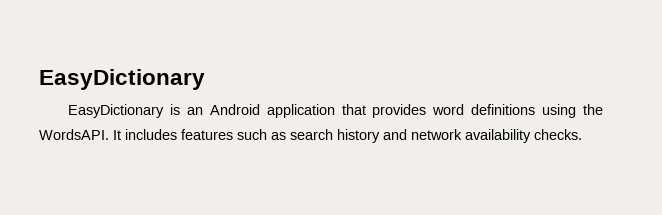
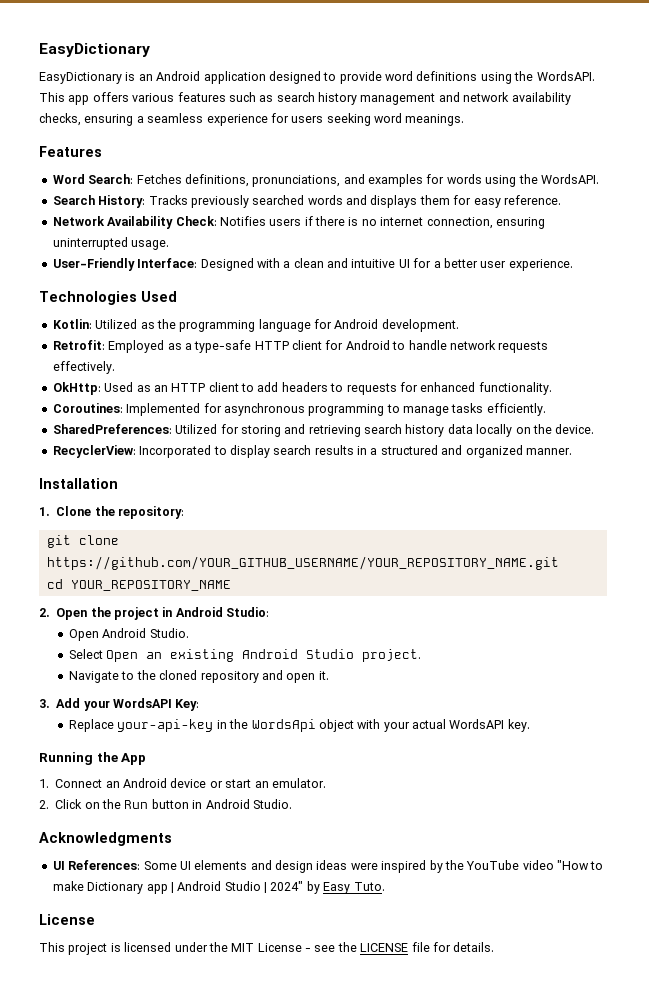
- EasyDictionary is an Android application that provides word definitions using the WordsAPI.
+ EasyDictionary is an Android application designed to provide word definitions using the WordsAPI.
- It includes features such as search history and network availability checks.
+ This app offers various features such as search history management and network availability checks, ensuring a seamless experience for users seeking word meanings.
+ Features
+ Word Search: Fetches definitions, pronunciations, and examples for words using the WordsAPI.
+ Search History: Tracks previously searched words and displays them for easy reference.
+ Network Availability Check: Notifies users if there is no internet connection, ensuring uninterrupted usage.
+ User-Friendly Interface: Designed with a clean and intuitive UI for a better user experience.
+ Technologies Used
+ Kotlin: Utilized as the programming language for Android development.
+ Retrofit: Employed as a type-safe HTTP client for Android to handle network requests effectively.
+ OkHttp: Used as an HTTP client to add headers to requests for enhanced functionality.
+ Coroutines: Implemented for asynchronous programming to manage tasks efficiently.
+ SharedPreferences: Utilized for storing and retrieving search history data locally on the device.
+ RecyclerView: Incorporated to display search results in a structured and organized manner.
+ Installation
+ 1. Clone the repository:
+ git clone https://github.com/YOUR_GITHUB_USERNAME/YOUR_REPOSITORY_NAME.git
+ cd YOUR_REPOSITORY_NAME
+ 2. Open the project in Android Studio:
+ Open Android Studio.
+ Select Open an existing Android Studio project.
+ Navigate to the cloned repository and open it.
+ 3. Add your WordsAPI Key:
+ Replace your-api-key in the WordsApi object with your actual WordsAPI key.
+ Running the App
+ 1. Connect an Android device or start an emulator.
+ 2. Click on the Run button in Android Studio.
+ Acknowledgments
+ UI References: Some UI elements and design ideas were inspired by the YouTube video "How to make Dictionary app | Android Studio | 2024" by Easy Tuto.
+ License
+ This project is licensed under the MIT License - see the LICENSE file for details.

